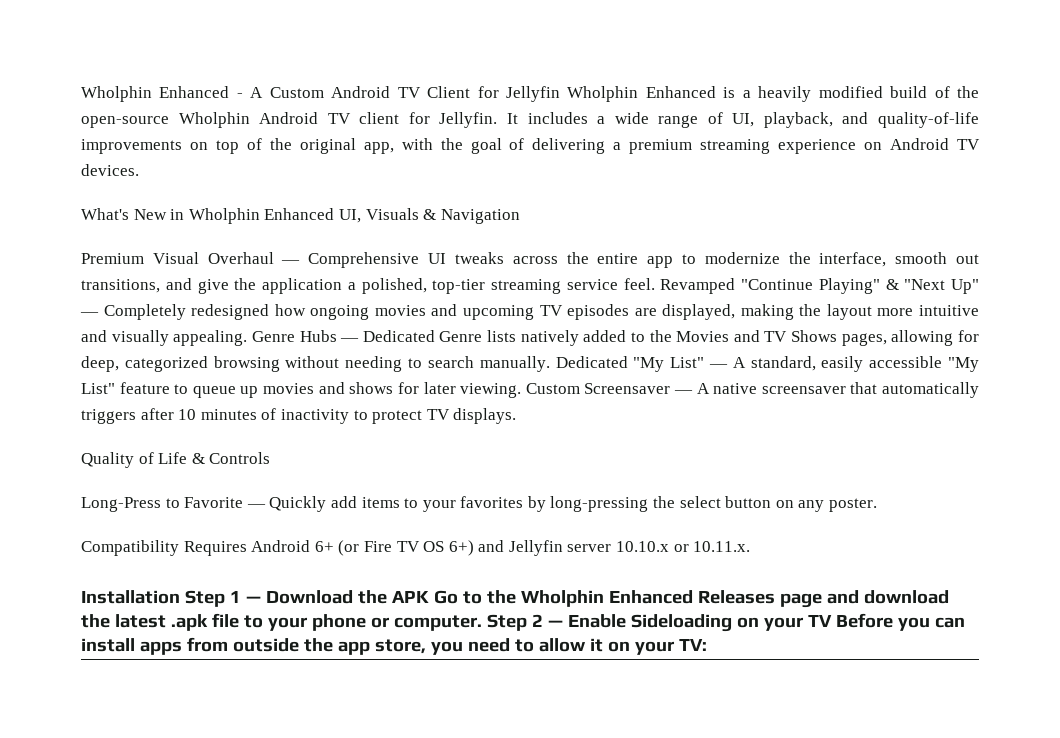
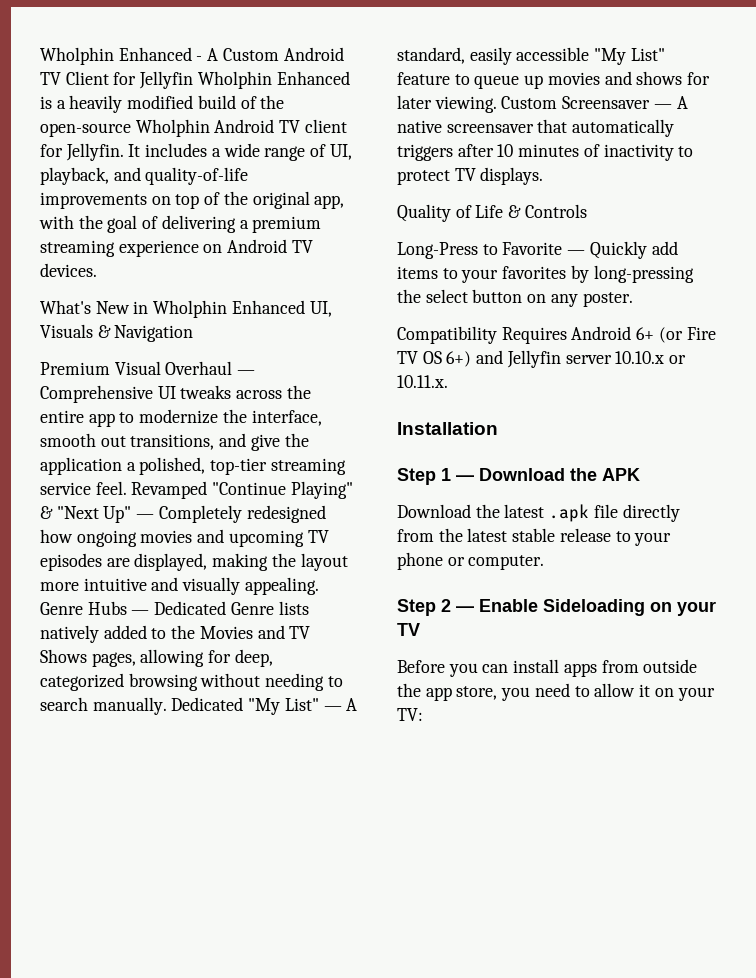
- Installation Step 1 — Download the APK Go to the Wholphin Enhanced Releases page and download the latest .apk file to your phone or computer. Step 2 — Enable Sideloading on your TV Before you can install apps from outside the app store, you need to allow it on your TV:
+ Installation
+ Step 1 — Download the APK
+ Download the latest .apk file directly from the latest stable release to your phone or computer.
+ Step 2 — Enable Sideloading on your TV
+ Before you can install apps from outside the app store, you need to allow it on your TV:

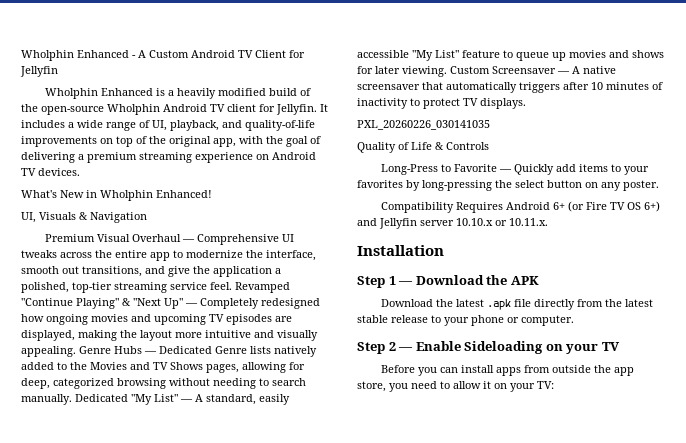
- Wholphin Enhanced - A Custom Android TV Client for Jellyfin Wholphin Enhanced is a heavily modified build of the open-source Wholphin Android TV client for Jellyfin.
+ Wholphin Enhanced - A Custom Android TV Client for Jellyfin
+ Wholphin Enhanced is a heavily modified build of the open-source Wholphin Android TV client for Jellyfin.
- What's New in Wholphin Enhanced UI, Visuals & Navigation
+ What's New in Wholphin Enhanced!
+ UI, Visuals & Navigation
+ PXL_20260226_030141035

